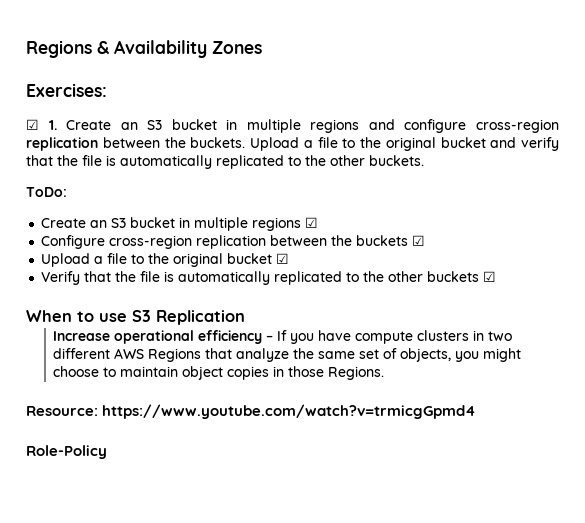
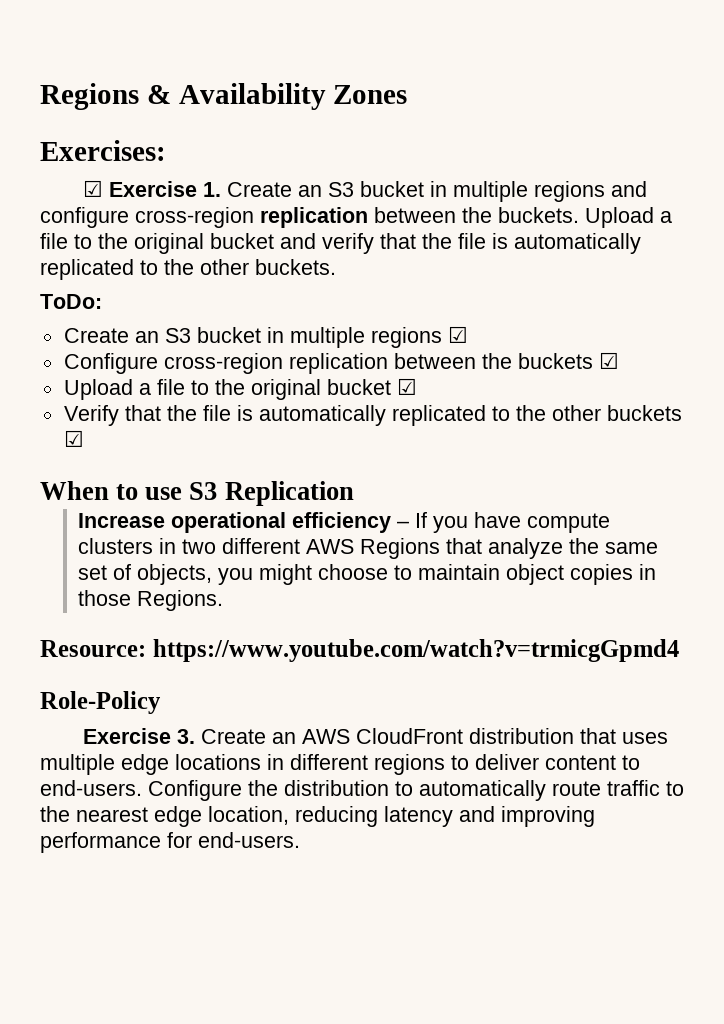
- ☑ 1. Create an S3 bucket in multiple regions and configure cross-region replication between the buckets.
+ ☑ Exercise 1. Create an S3 bucket in multiple regions and configure cross-region replication between the buckets.
+ Exercise 3. Create an AWS CloudFront distribution that uses multiple edge locations in different regions to deliver content to end-users. Configure the distribution to automatically route traffic to the nearest edge location, reducing latency and improving performance for end-users.

